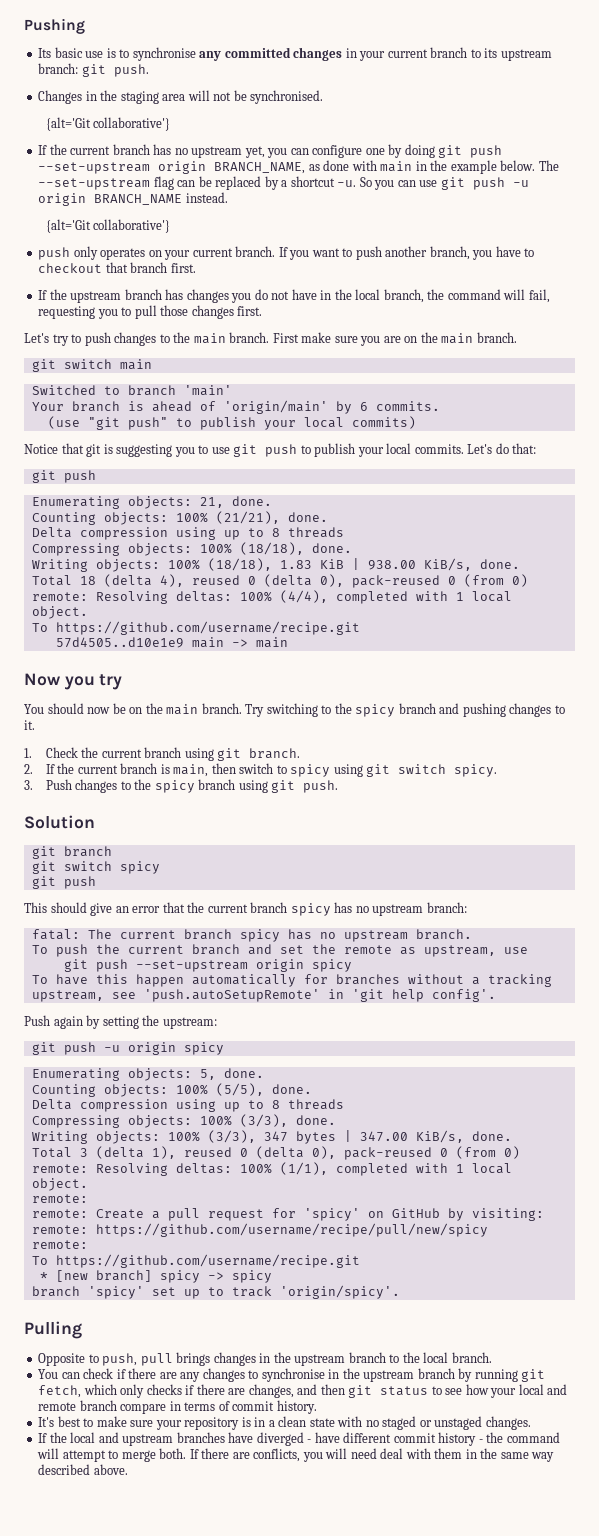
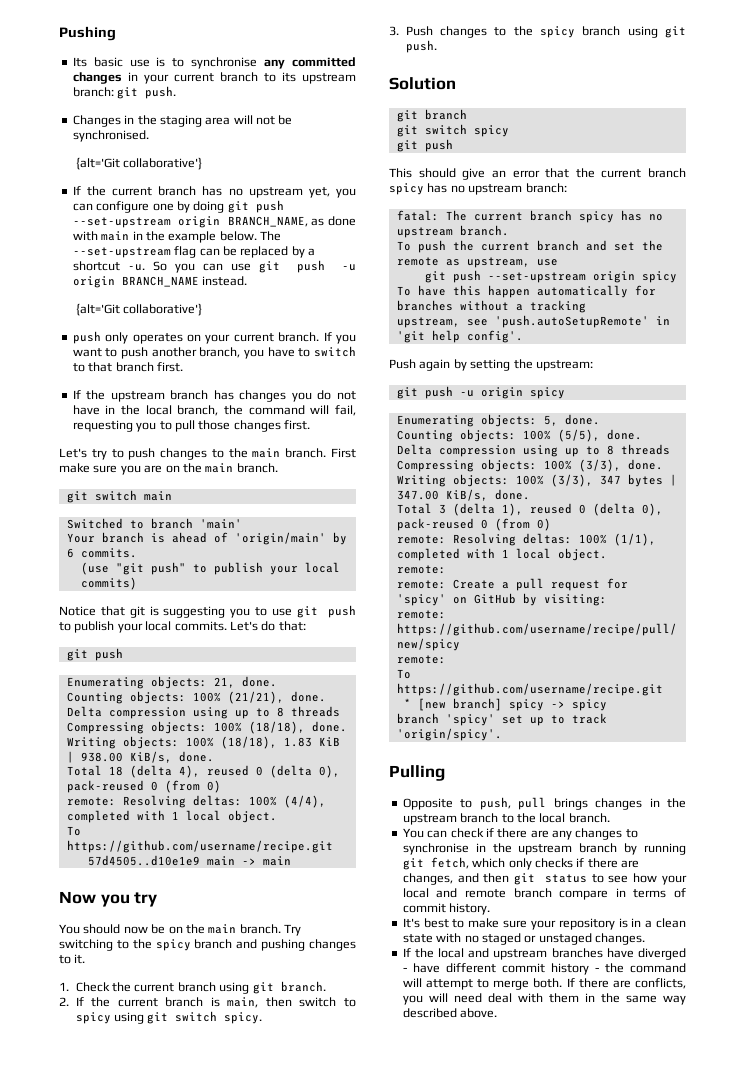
- If you want to push another branch, you have to checkout that branch first.
+ If you want to push another branch, you have to switch to that branch first.

